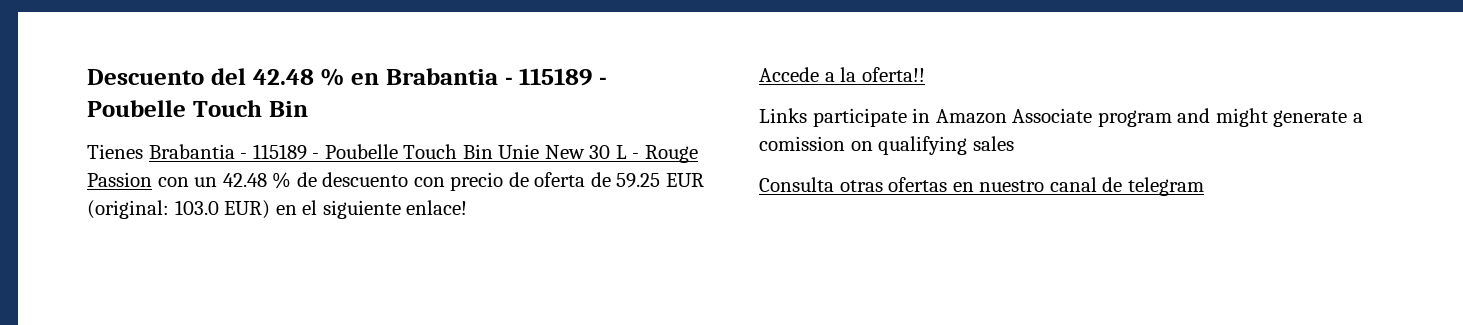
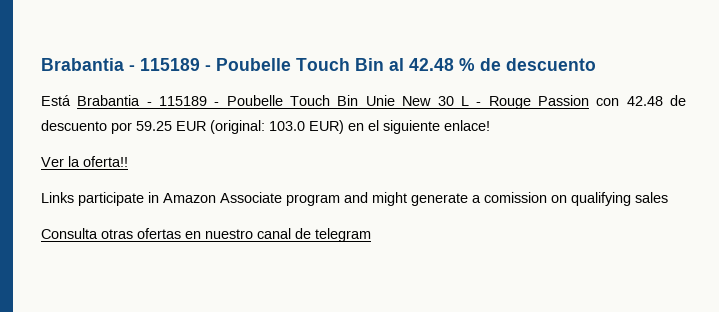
- Descuento del 42.48 % en Brabantia - 115189 - Poubelle Touch Bin
- Tienes Brabantia - 115189 - Poubelle Touch Bin Unie New 30 L - Rouge Passion con un 42.48 % de descuento con precio de oferta de 59.25 EUR (original: 103.0 EUR) en el siguiente enlace!
+ Brabantia - 115189 - Poubelle Touch Bin al 42.48 % de descuento
+ Está Brabantia - 115189 - Poubelle Touch Bin Unie New 30 L - Rouge Passion con 42.48 de descuento por 59.25 EUR (original: 103.0 EUR) en el siguiente enlace!
- Accede a la oferta!!
+ Ver la oferta!!

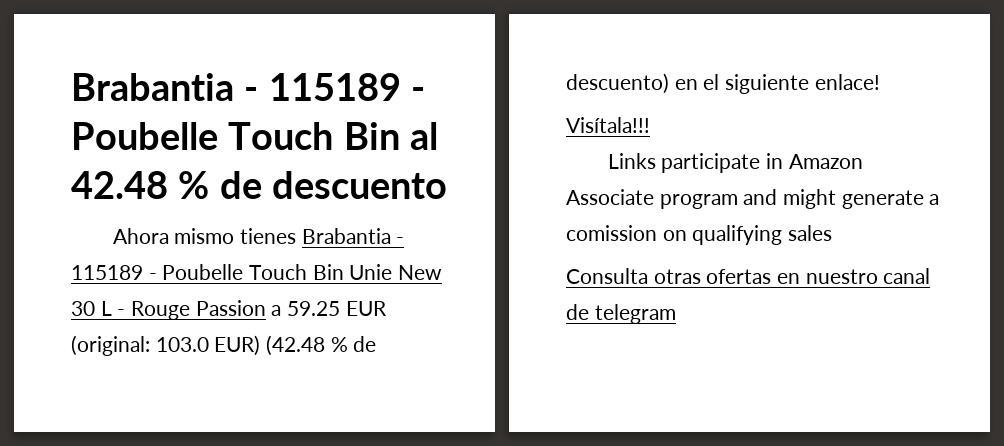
- Está Brabantia - 115189 - Poubelle Touch Bin Unie New 30 L - Rouge Passion con 42.48 de descuento por 59.25 EUR (original: 103.0 EUR) en el siguiente enlace!
+ Ahora mismo tienes Brabantia - 115189 - Poubelle Touch Bin Unie New 30 L - Rouge Passion a 59.25 EUR (original: 103.0 EUR) (42.48 % de descuento) en el siguiente enlace!
- Ver la oferta!!
+ Visítala!!!

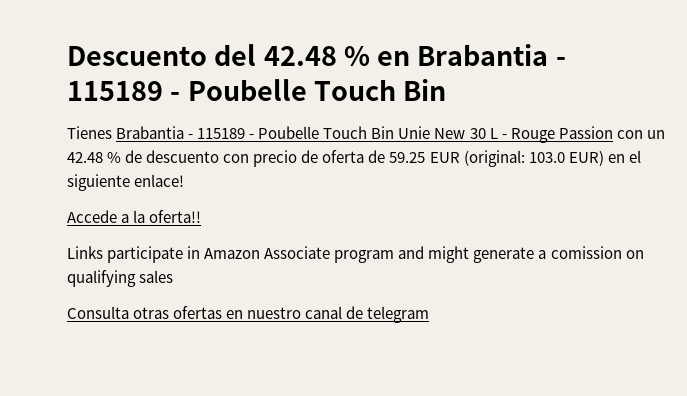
- Brabantia - 115189 - Poubelle Touch Bin al 42.48 % de descuento
- Ahora mismo tienes Brabantia - 115189 - Poubelle Touch Bin Unie New 30 L - Rouge Passion a 59.25 EUR (original: 103.0 EUR) (42.48 % de descuento) en el siguiente enlace!
+ Descuento del 42.48 % en Brabantia - 115189 - Poubelle Touch Bin
+ Tienes Brabantia - 115189 - Poubelle Touch Bin Unie New 30 L - Rouge Passion con un 42.48 % de descuento con precio de oferta de 59.25 EUR (original: 103.0 EUR) en el siguiente enlace!
- Visítala!!!
+ Accede a la oferta!!

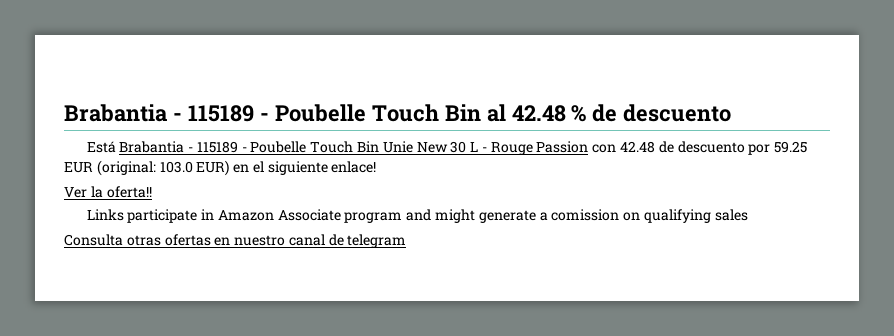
- Descuento del 42.48 % en Brabantia - 115189 - Poubelle Touch Bin
- Tienes Brabantia - 115189 - Poubelle Touch Bin Unie New 30 L - Rouge Passion con un 42.48 % de descuento con precio de oferta de 59.25 EUR (original: 103.0 EUR) en el siguiente enlace!
+ Brabantia - 115189 - Poubelle Touch Bin al 42.48 % de descuento
+ Está Brabantia - 115189 - Poubelle Touch Bin Unie New 30 L - Rouge Passion con 42.48 de descuento por 59.25 EUR (original: 103.0 EUR) en el siguiente enlace!
- Accede a la oferta!!
+ Ver la oferta!!

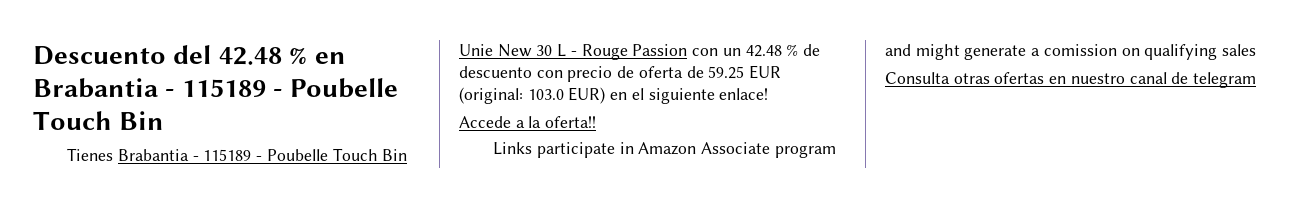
- Brabantia - 115189 - Poubelle Touch Bin al 42.48 % de descuento
- Está Brabantia - 115189 - Poubelle Touch Bin Unie New 30 L - Rouge Passion con 42.48 de descuento por 59.25 EUR (original: 103.0 EUR) en el siguiente enlace!
+ Descuento del 42.48 % en Brabantia - 115189 - Poubelle Touch Bin
+ Tienes Brabantia - 115189 - Poubelle Touch Bin Unie New 30 L - Rouge Passion con un 42.48 % de descuento con precio de oferta de 59.25 EUR (original: 103.0 EUR) en el siguiente enlace!
- Ver la oferta!!
+ Accede a la oferta!!

